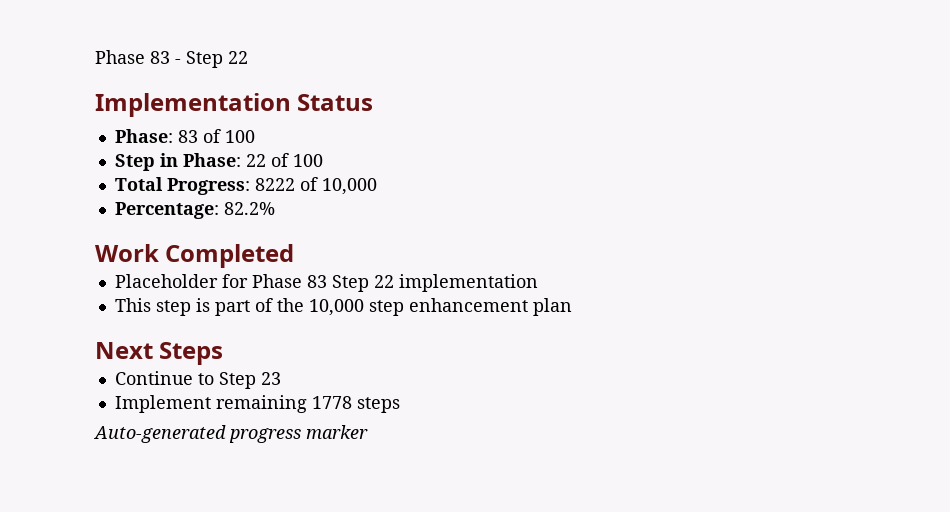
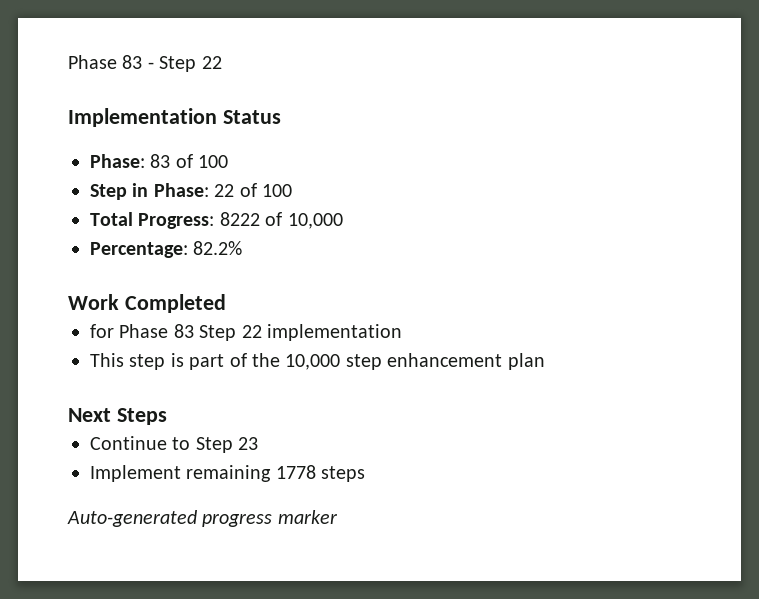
- Placeholder for Phase 83 Step 22 implementation
+ for Phase 83 Step 22 implementation

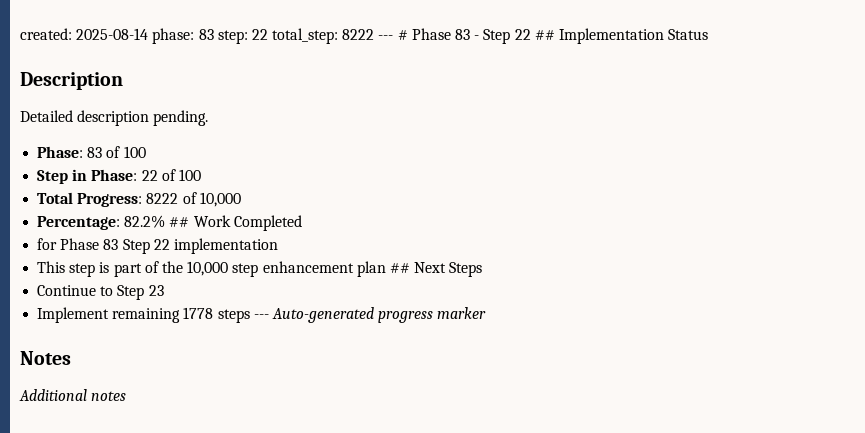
- Phase 83 - Step 22
- Implementation Status
+ created: 2025-08-14 phase: 83 step: 22 total_step: 8222 --- # Phase 83 - Step 22 ## Implementation Status
+ Description
+ Detailed description pending.
- Percentage: 82.2%
- Work Completed
+ Percentage: 82.2% ## Work Completed
- This step is part of the 10,000 step enhancement plan
- Next Steps
+ This step is part of the 10,000 step enhancement plan ## Next Steps
- Implement remaining 1778 steps
- Auto-generated progress marker
+ Implement remaining 1778 steps --- Auto-generated progress marker
+ Notes
+ Additional notes

